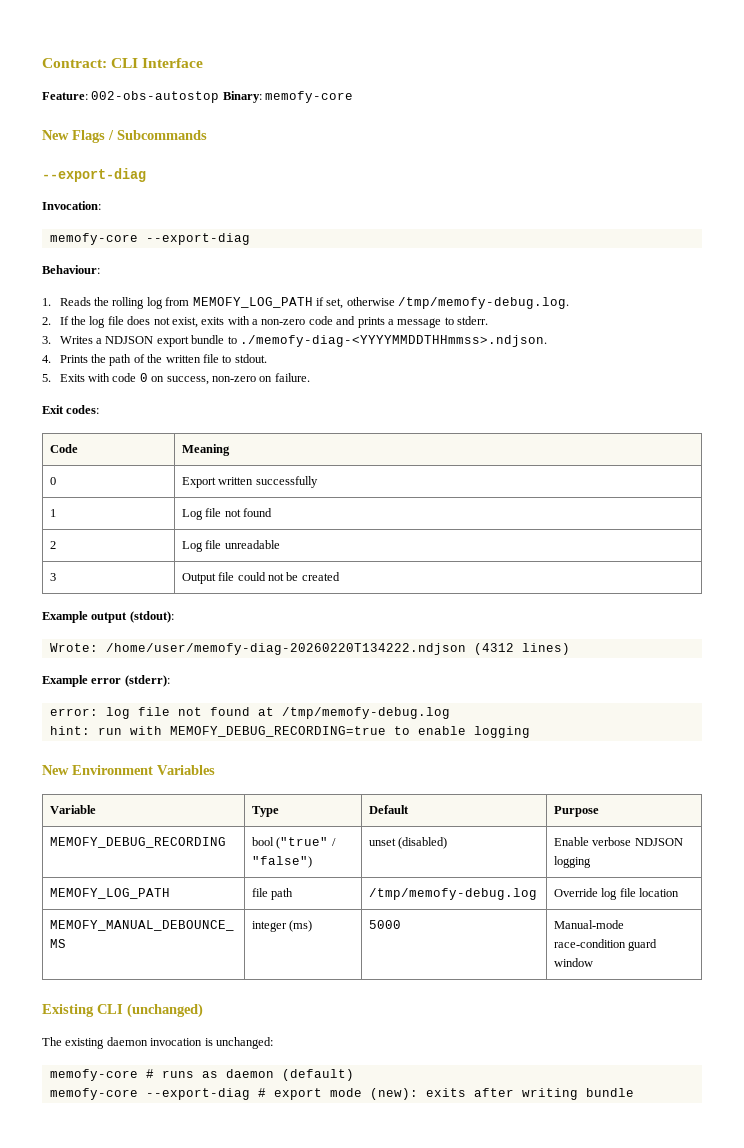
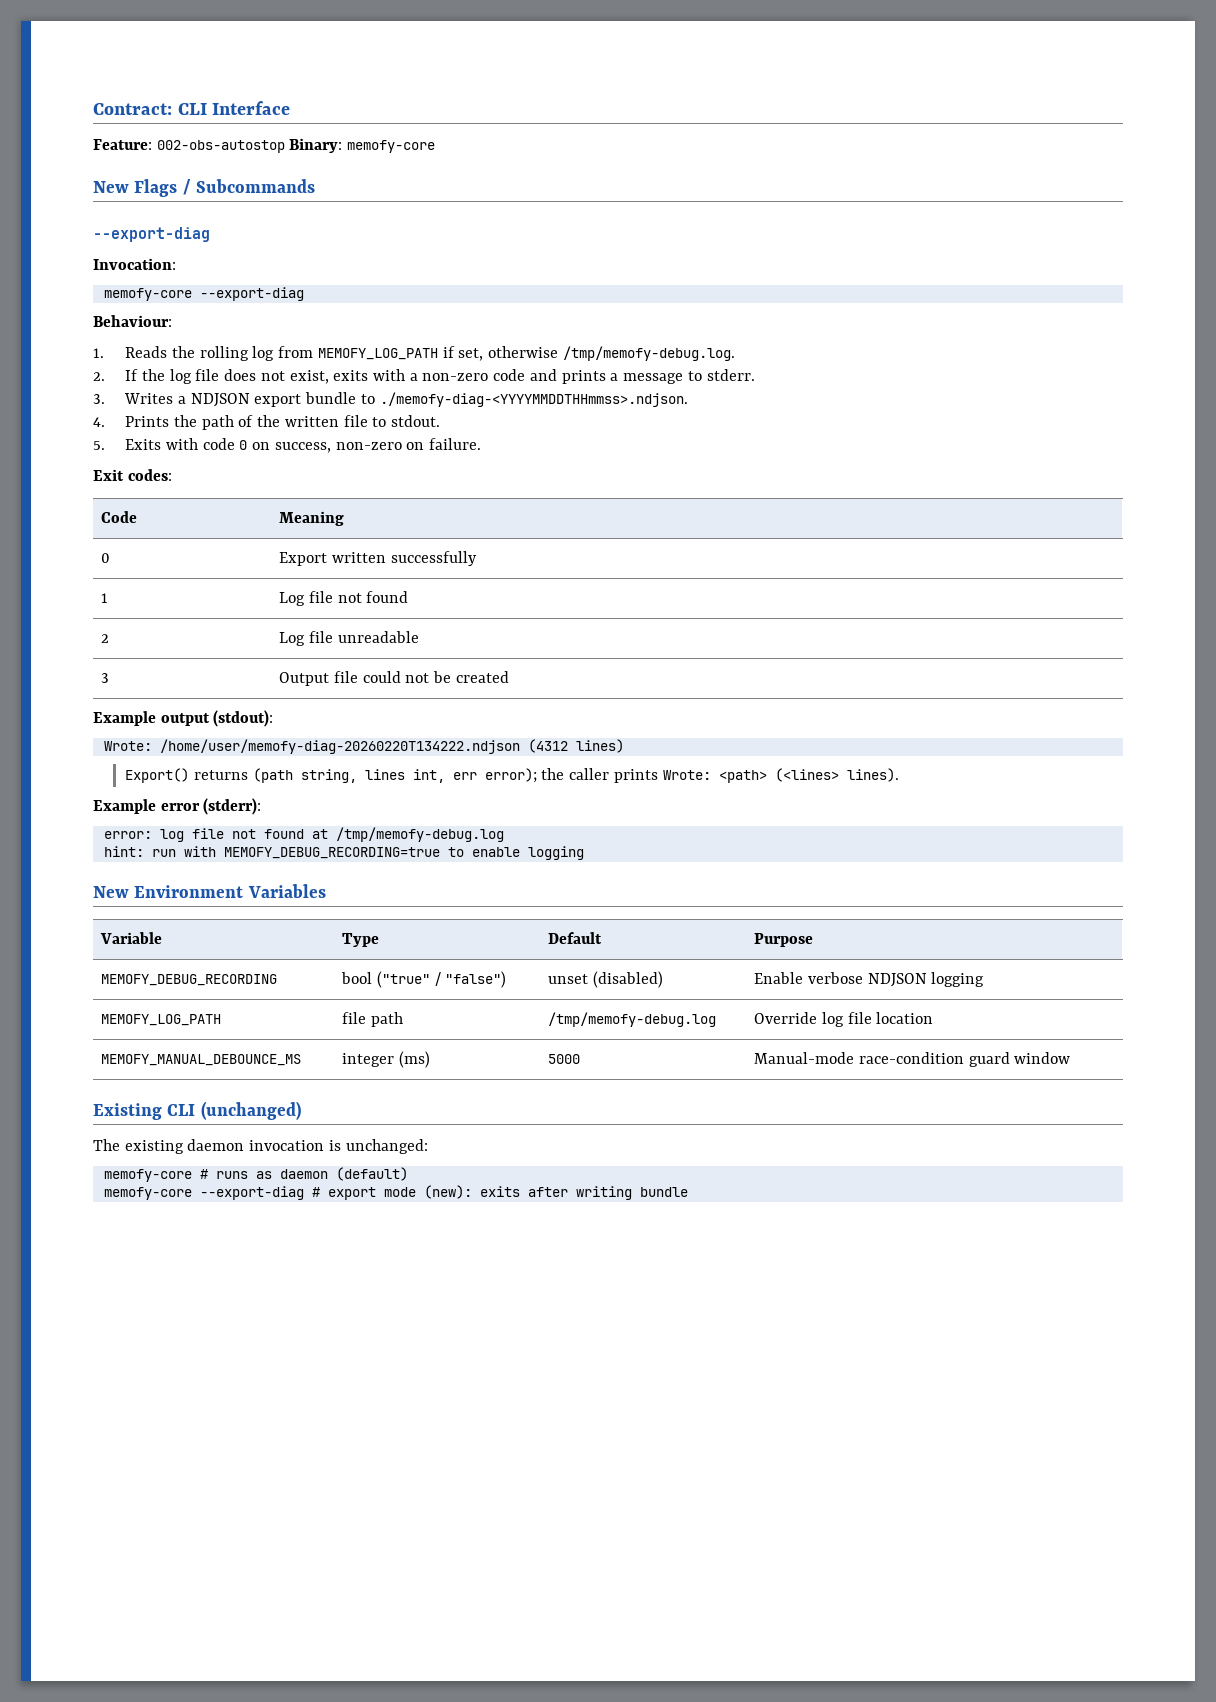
+ Export() returns (path string, lines int, err error); the caller prints Wrote: <path> (<lines> lines).

